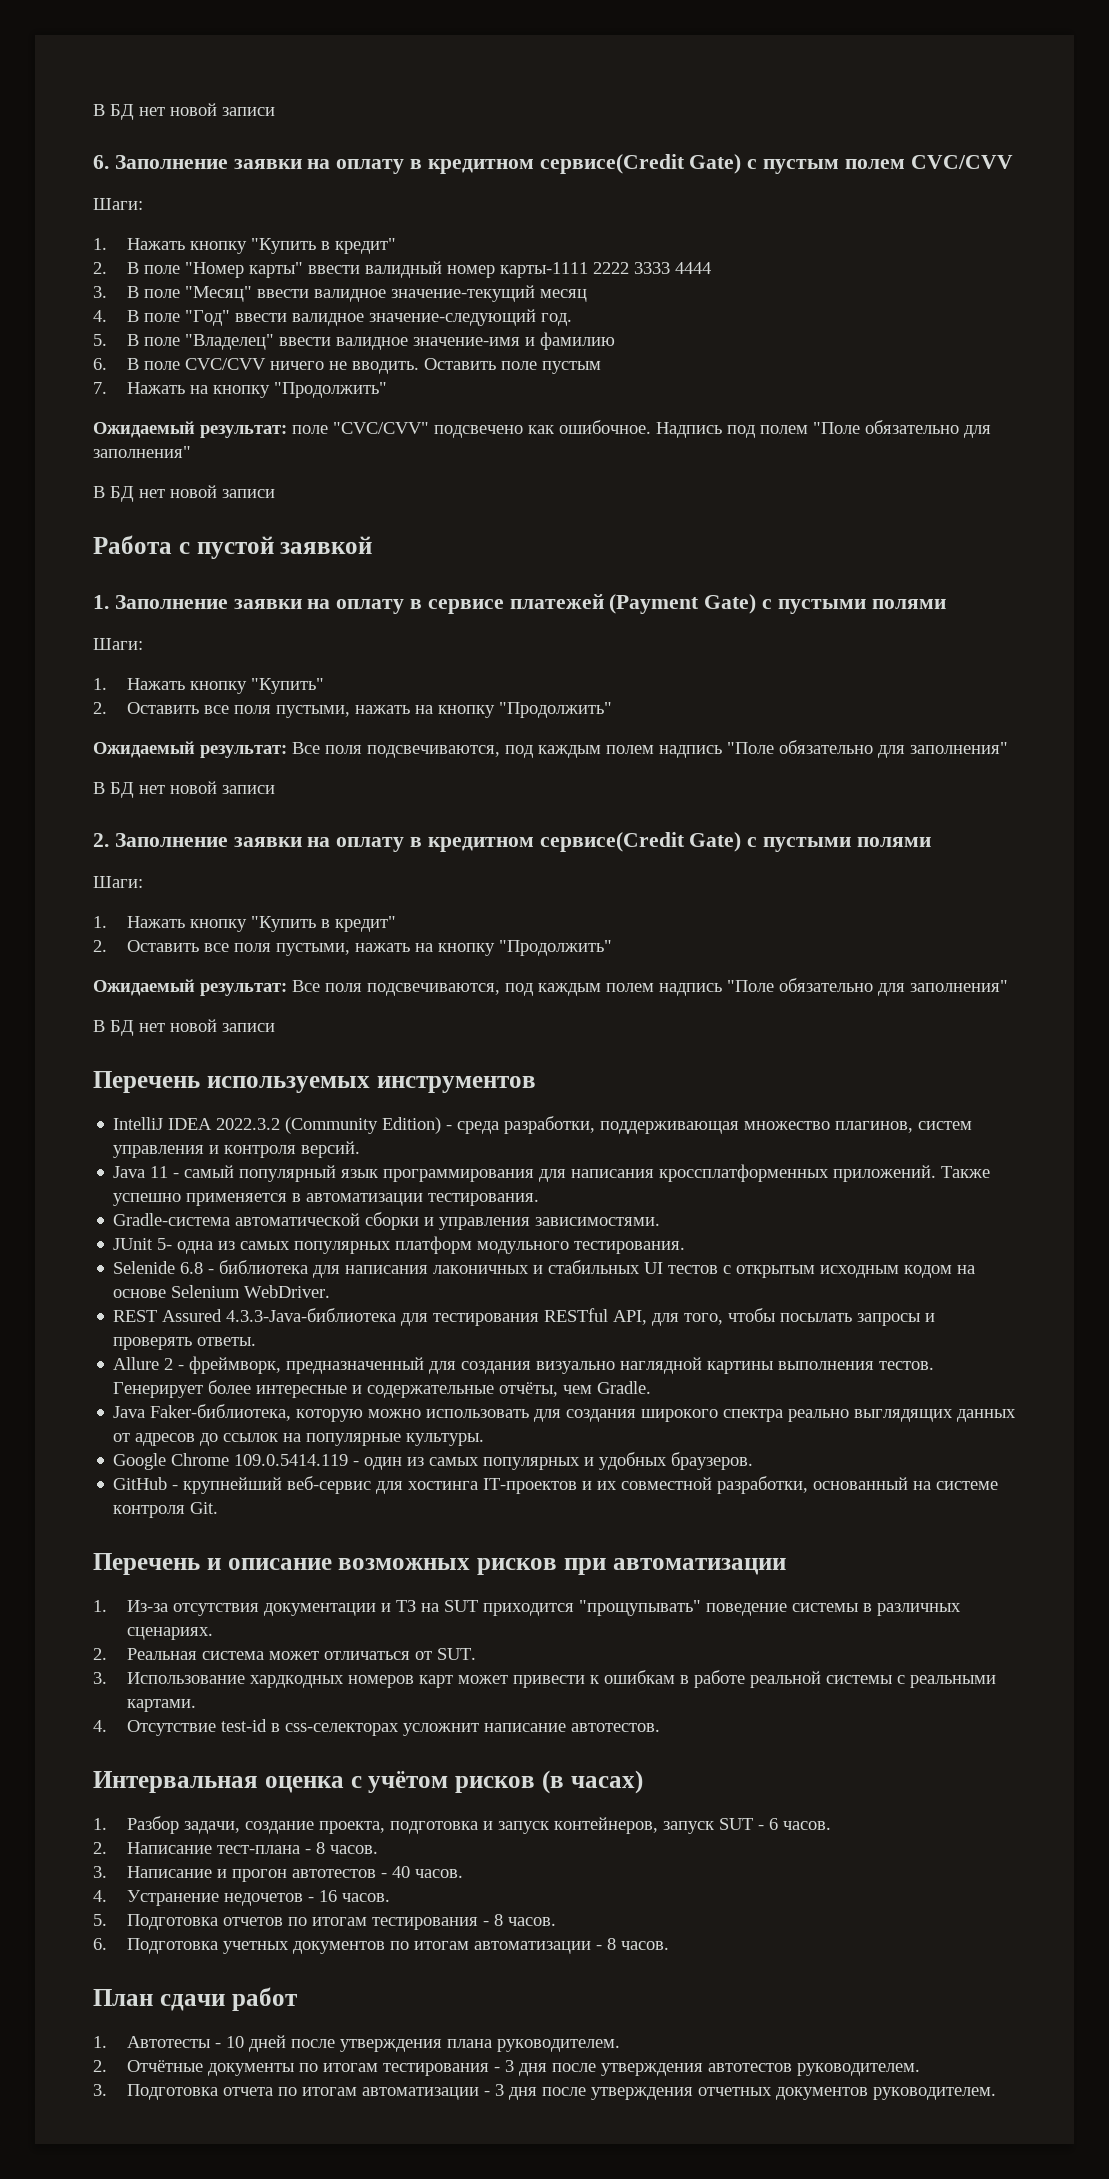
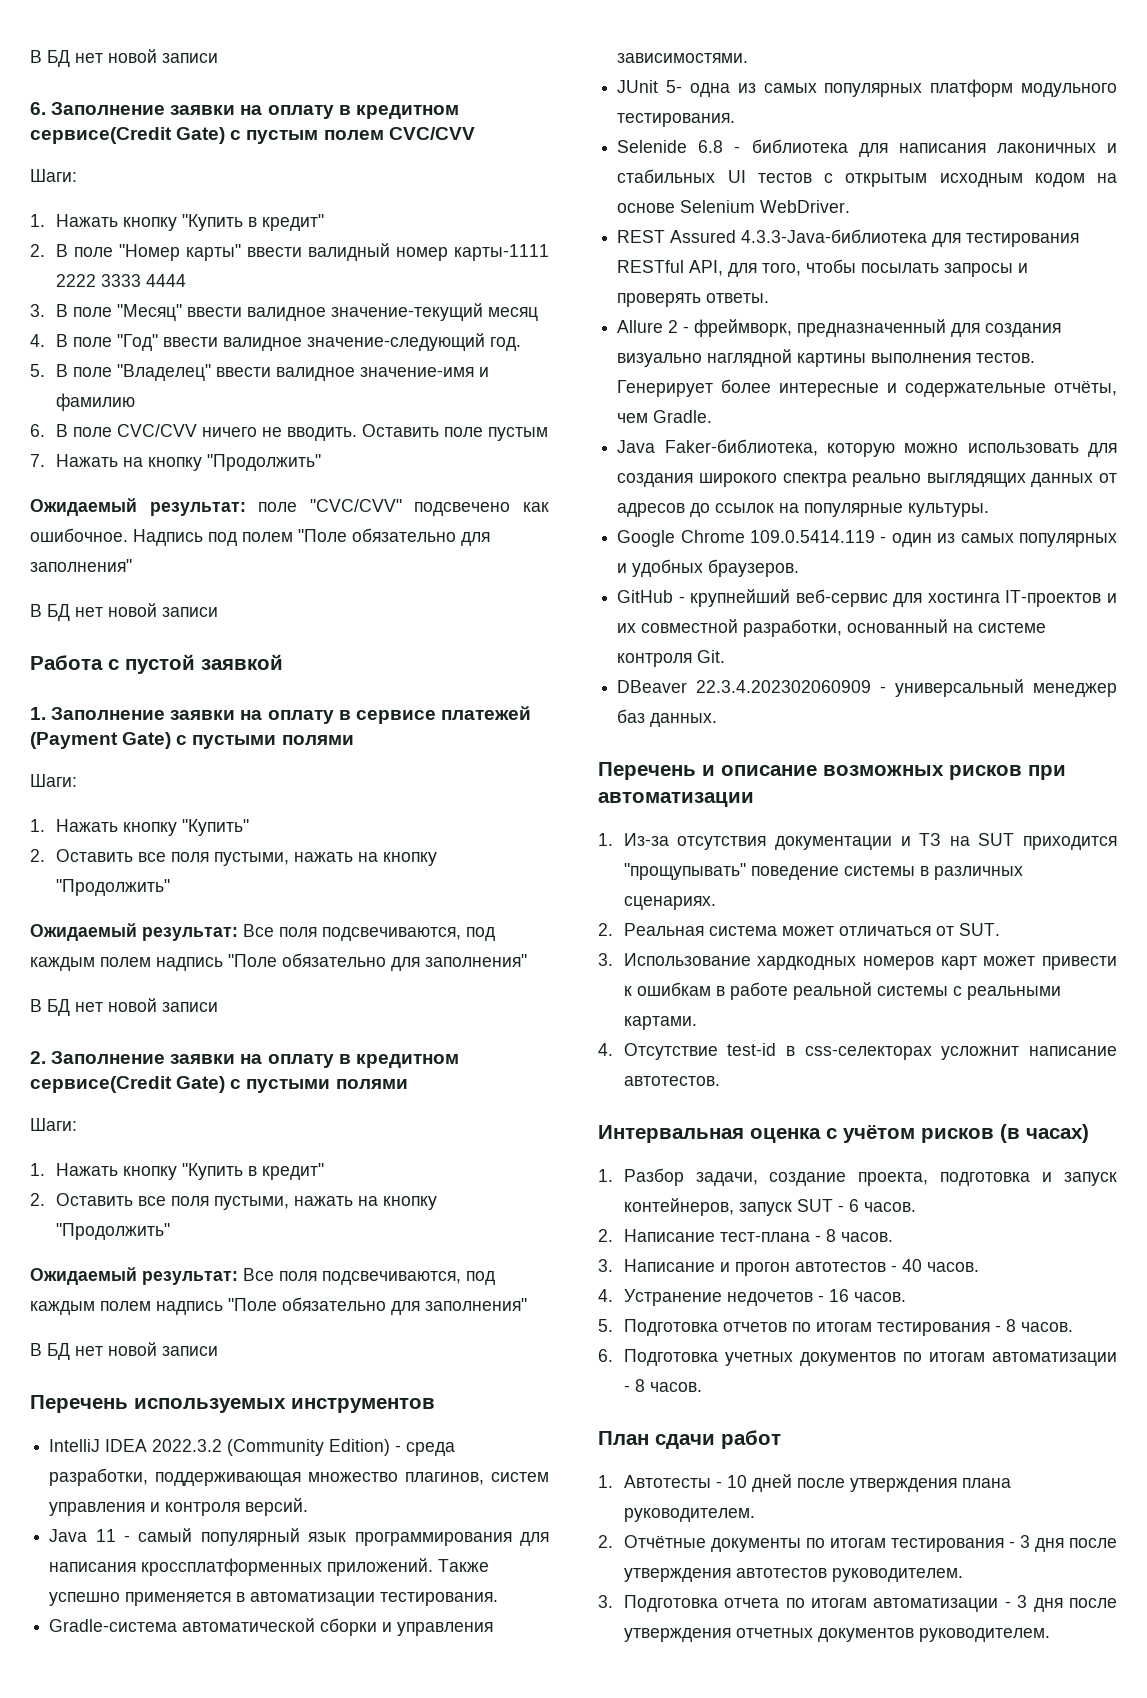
+ DBeaver 22.3.4.202302060909 - универсальный менеджер баз данных.

